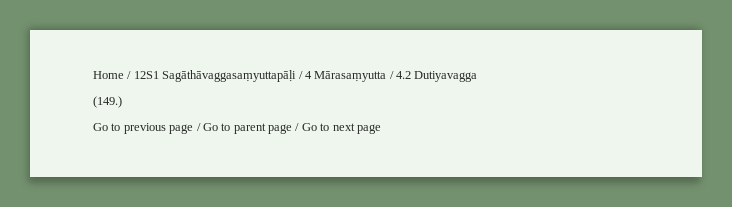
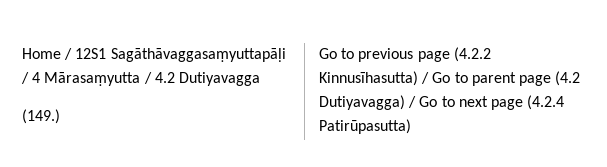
- Go to previous page / Go to parent page / Go to next page
+ Go to previous page (4.2.2 Kinnusīhasutta) / Go to parent page (4.2 Dutiyavagga) / Go to next page (4.2.4 Patirūpasutta)

